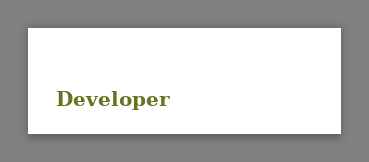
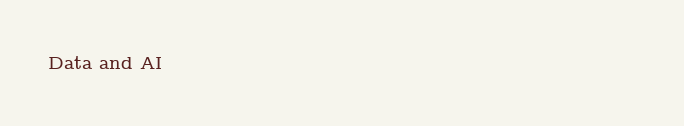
- Developer
+ Data and AI

